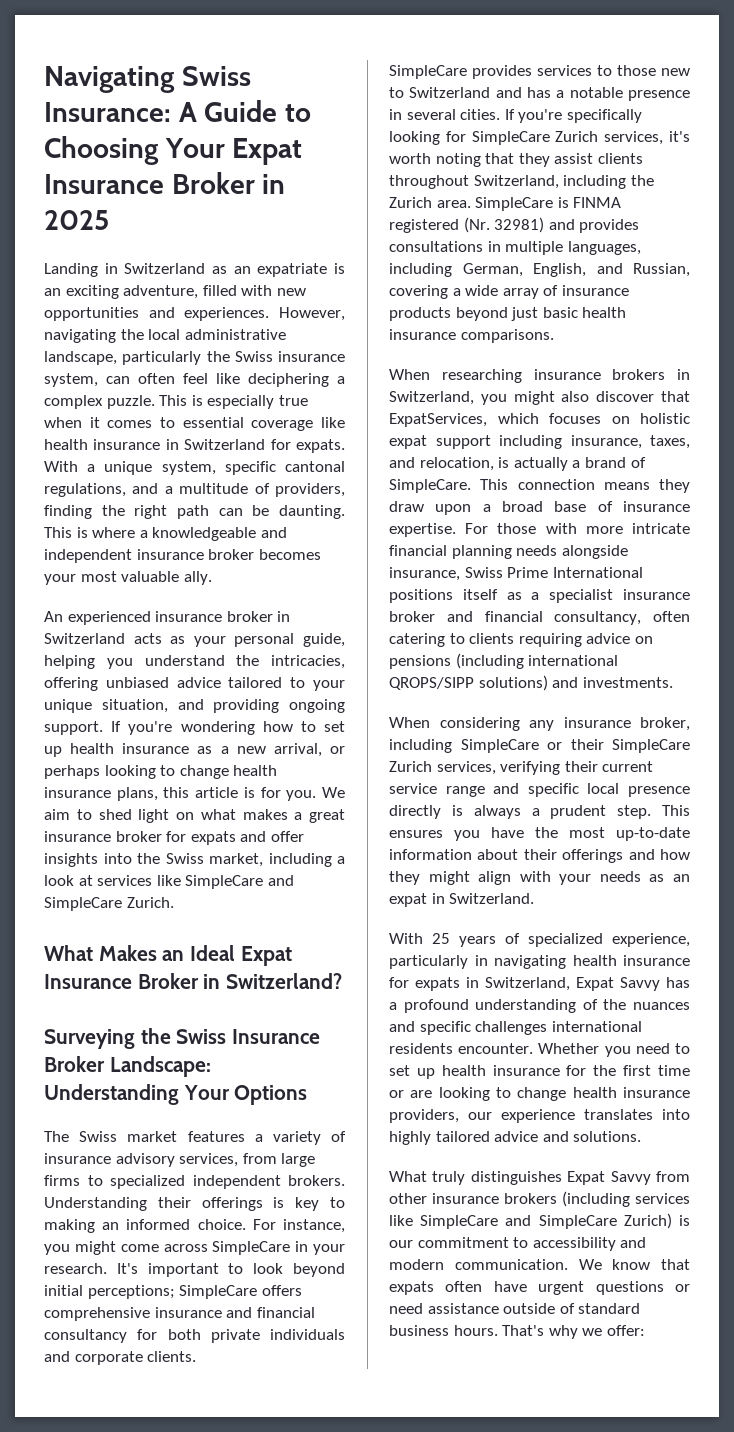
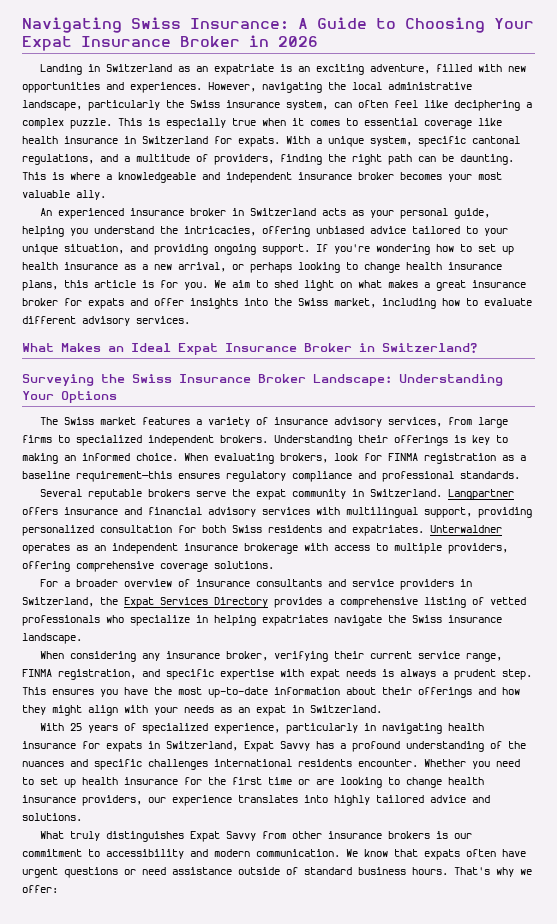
- Navigating Swiss Insurance: A Guide to Choosing Your Expat Insurance Broker in 2025
+ Navigating Swiss Insurance: A Guide to Choosing Your Expat Insurance Broker in 2026
- We aim to shed light on what makes a great insurance broker for expats and offer insights into the Swiss market, including a look at services like SimpleCare and SimpleCare Zurich.
+ We aim to shed light on what makes a great insurance broker for expats and offer insights into the Swiss market, including how to evaluate different advisory services.
- For instance, you might come across SimpleCare in your research. It's important to look beyond initial perceptions; SimpleCare offers comprehensive insurance and financial consultancy for both private individuals and corporate clients.
- SimpleCare provides services to those new to Switzerland and has a notable presence in several cities. If you're specifically looking for SimpleCare Zurich services, it's worth noting that they assist clients throughout Switzerland, including the Zurich area. SimpleCare is FINMA registered (Nr. 32981) and provides consultations in multiple languages, including German, English, and Russian, covering a wide array of insurance products beyond just basic health insurance comparisons.
- When researching insurance brokers in Switzerland, you might also discover that ExpatServices, which focuses on holistic expat support including insurance, taxes, and relocation, is actually a brand of SimpleCare. This connection means they draw upon a broad base of insurance expertise. For those with more intricate financial planning needs alongside insurance, Swiss Prime International positions itself as a specialist insurance broker and financial consultancy, often catering to clients requiring advice on pensions (including international QROPS/SIPP solutions) and investments.
+ When evaluating brokers, look for FINMA registration as a baseline requirement—this ensures regulatory compliance and professional standards.
+ Several reputable brokers serve the expat community in Switzerland. Langpartner offers insurance and financial advisory services with multilingual support, providing personalized consultation for both Swiss residents and expatriates. Unterwaldner operates as an independent insurance brokerage with access to multiple providers, offering comprehensive coverage solutions.
+ For a broader overview of insurance consultants and service providers in Switzerland, the Expat Services Directory provides a comprehensive listing of vetted professionals who specialize in helping expatriates navigate the Swiss insurance landscape.
- When considering any insurance broker, including SimpleCare or their SimpleCare Zurich services, verifying their current service range and specific local presence directly is always a prudent step.
+ When considering any insurance broker, verifying their current service range, FINMA registration, and specific expertise with expat needs is always a prudent step.
- What truly distinguishes Expat Savvy from other insurance brokers (including services like SimpleCare and SimpleCare Zurich) is our commitment to accessibility and modern communication.
+ What truly distinguishes Expat Savvy from other insurance brokers is our commitment to accessibility and modern communication.

